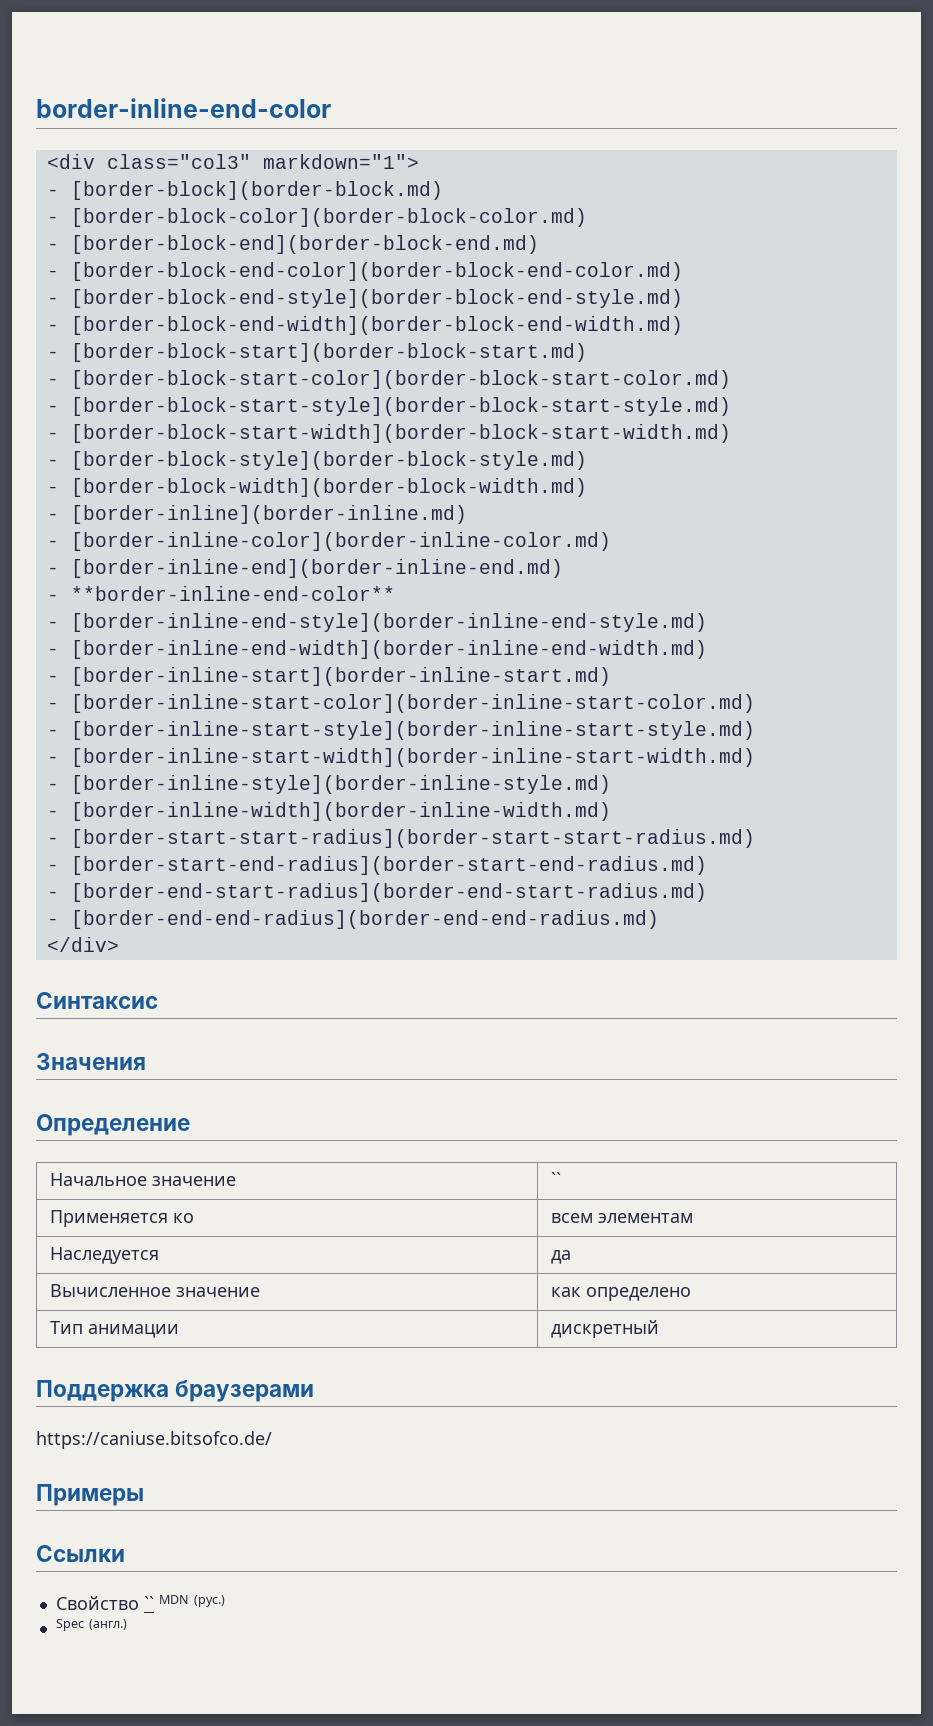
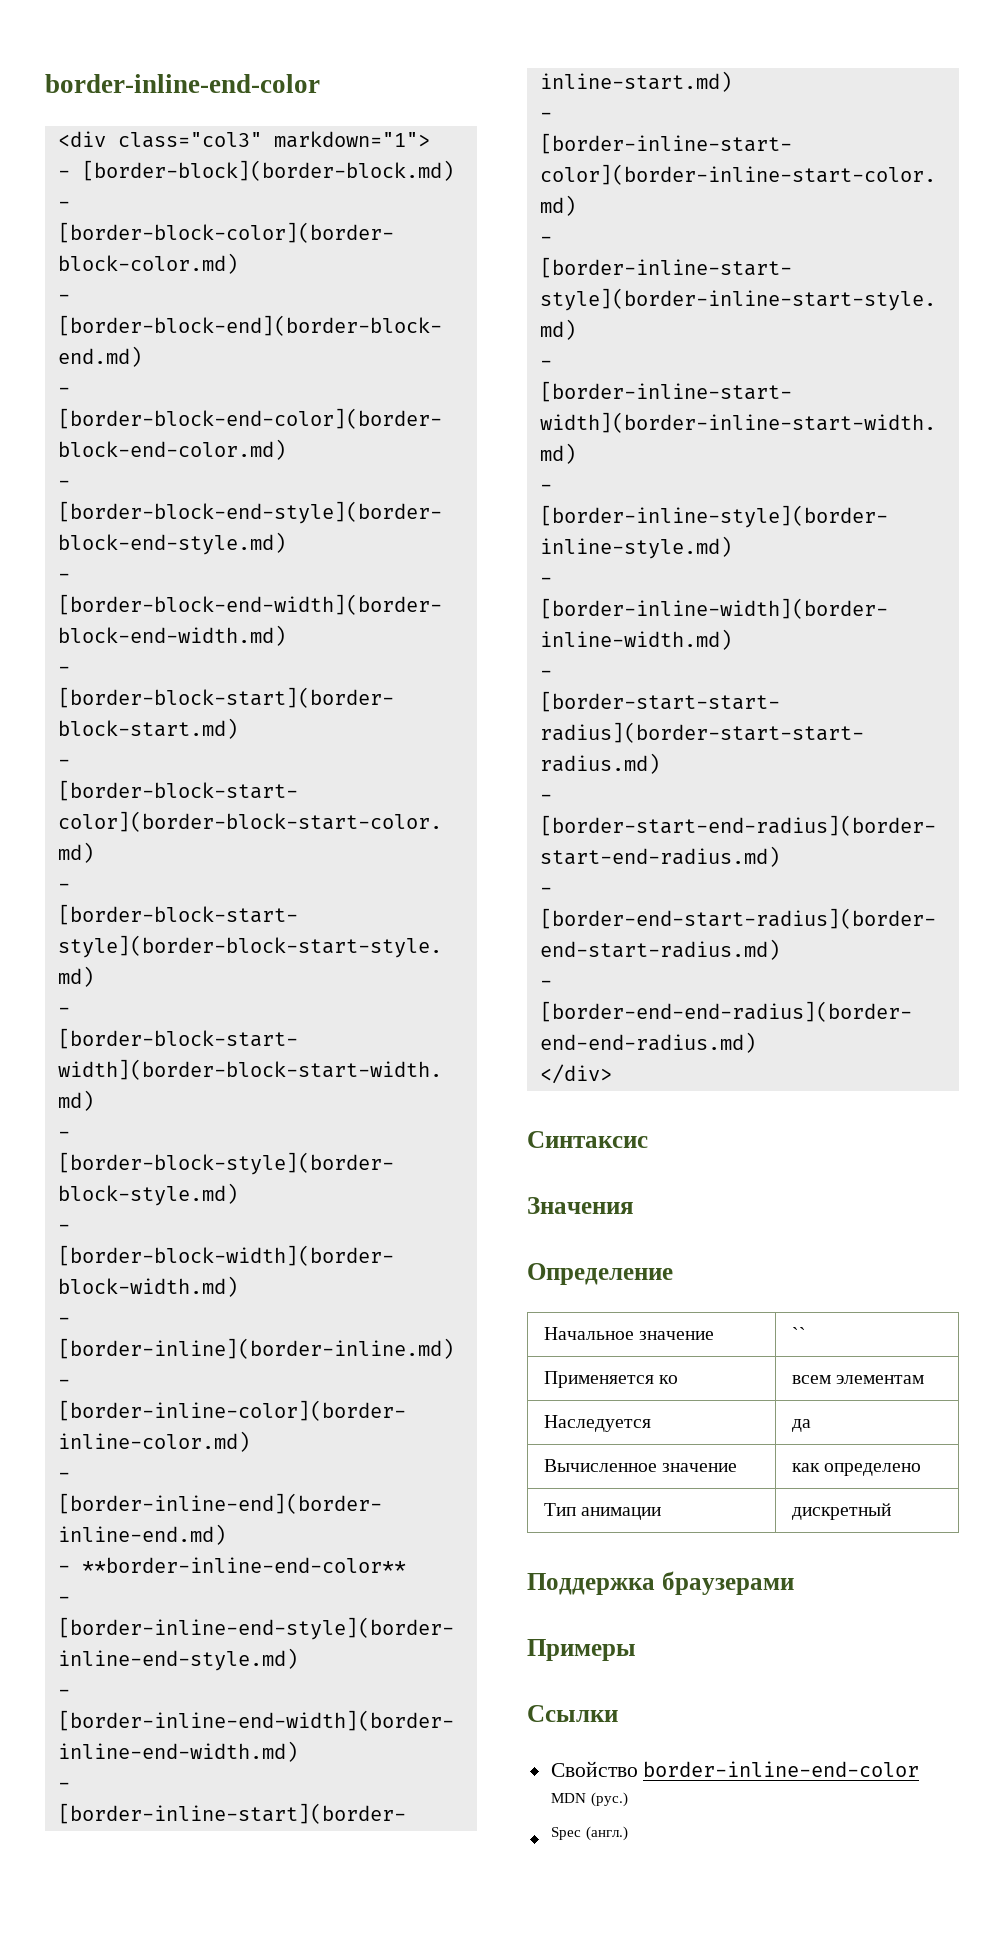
- https://caniuse.bitsofco.de/
- Свойство `` MDN (рус.)
+ Свойство border-inline-end-color MDN (рус.)

